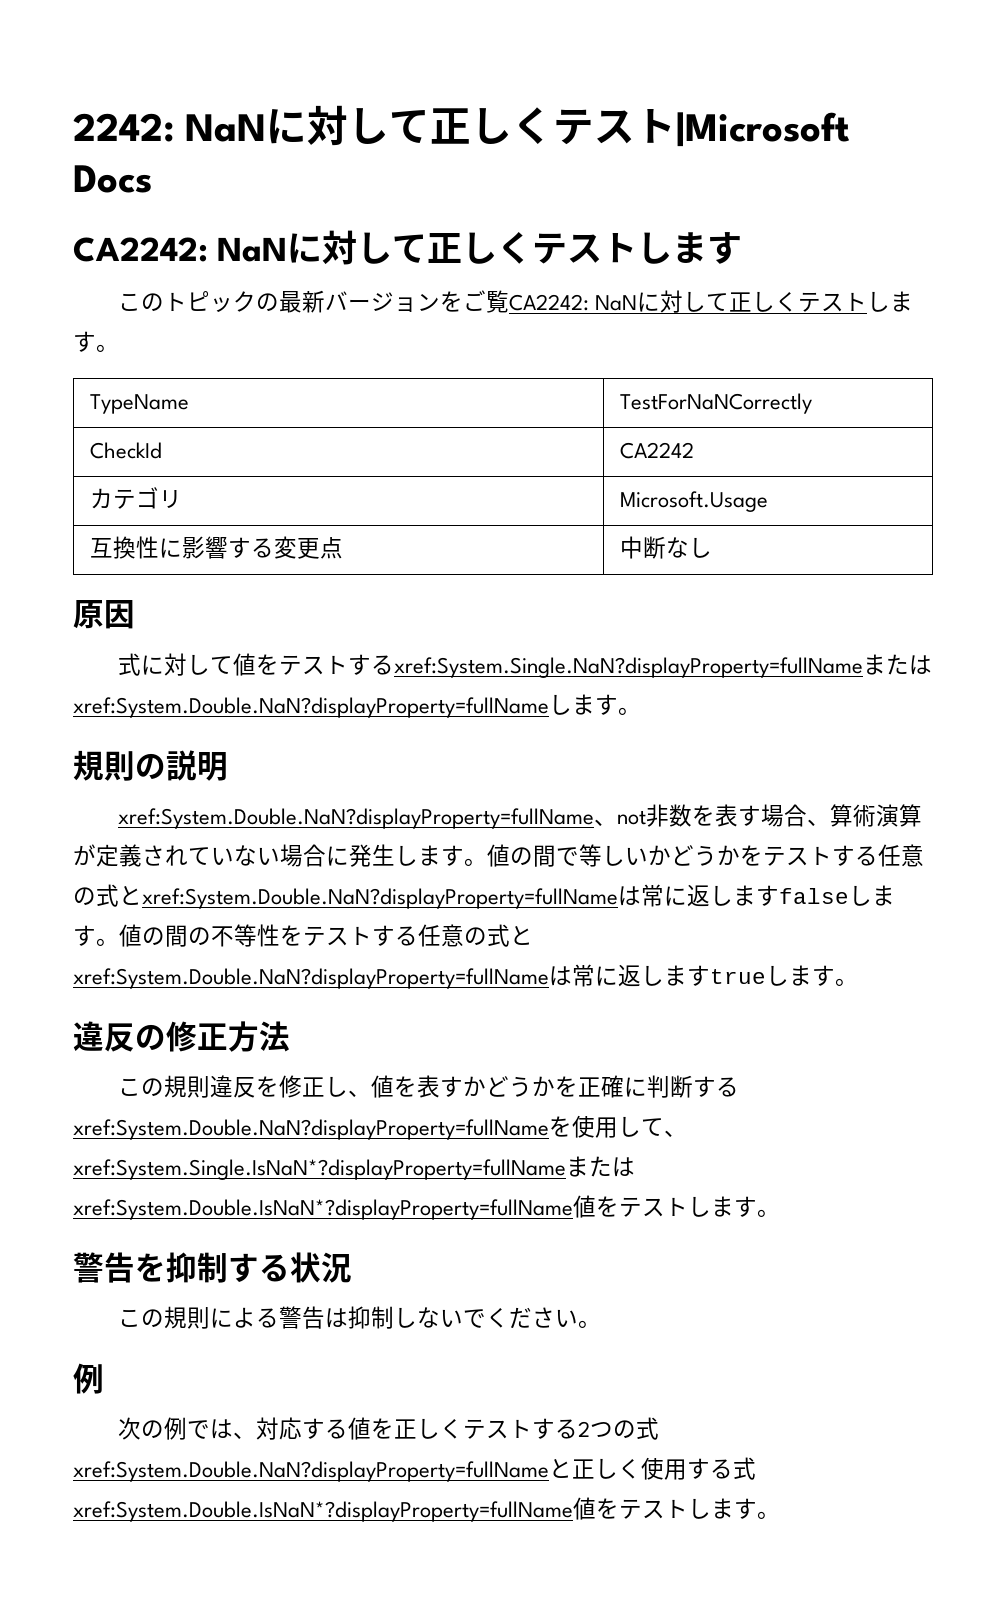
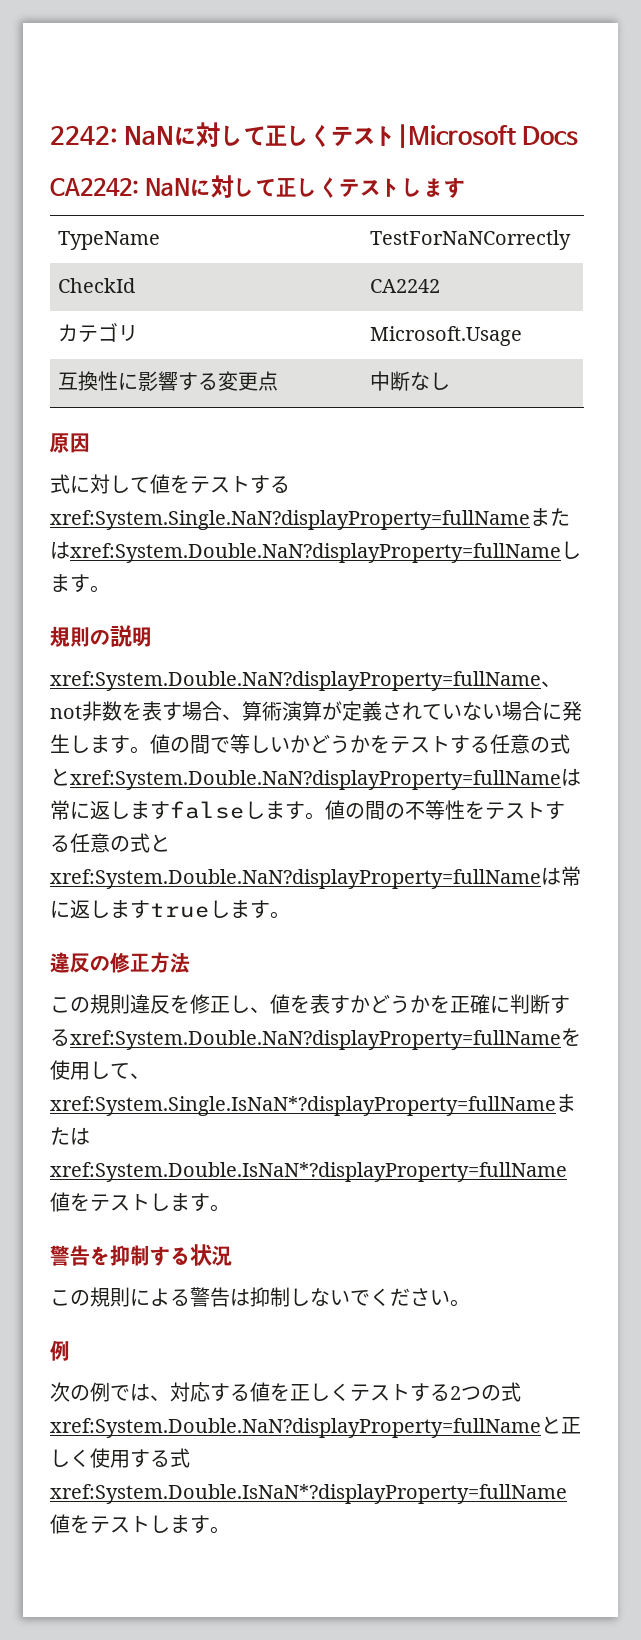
- このトピックの最新バージョンをご覧CA2242: NaNに対して正しくテストします。

